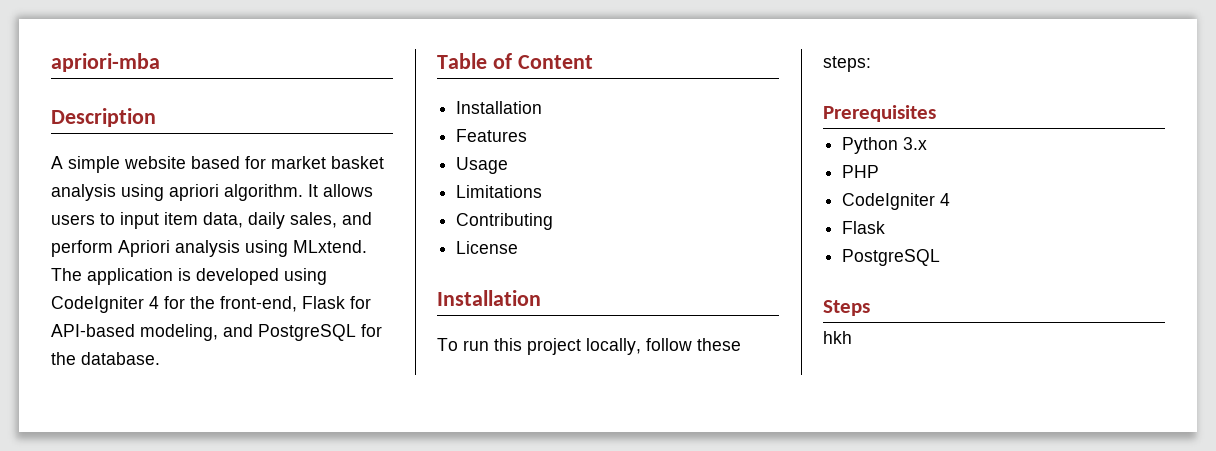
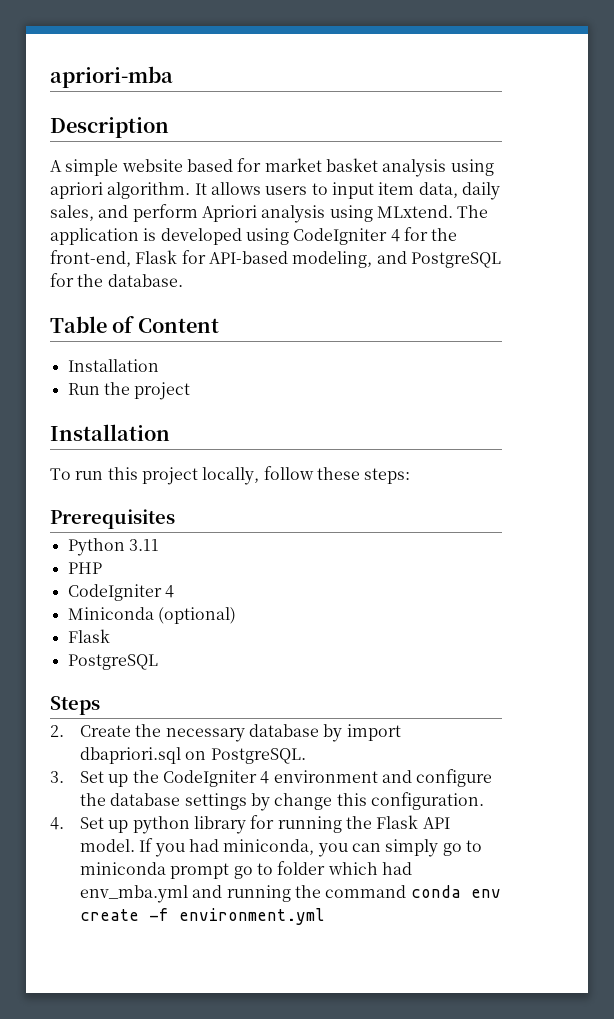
- Features
- Usage
- Limitations
- Contributing
- License
+ Run the project
- Python 3.x
+ Python 3.11
+ Miniconda (optional)
- hkh
+ 2. Create the necessary database by import dbapriori.sql on PostgreSQL.
+ 3. Set up the CodeIgniter 4 environment and configure the database settings by change this configuration.
+ 4. Set up python library for running the Flask API model. If you had miniconda, you can simply go to miniconda prompt go to folder which had env_mba.yml and running the command conda env create -f environment.yml

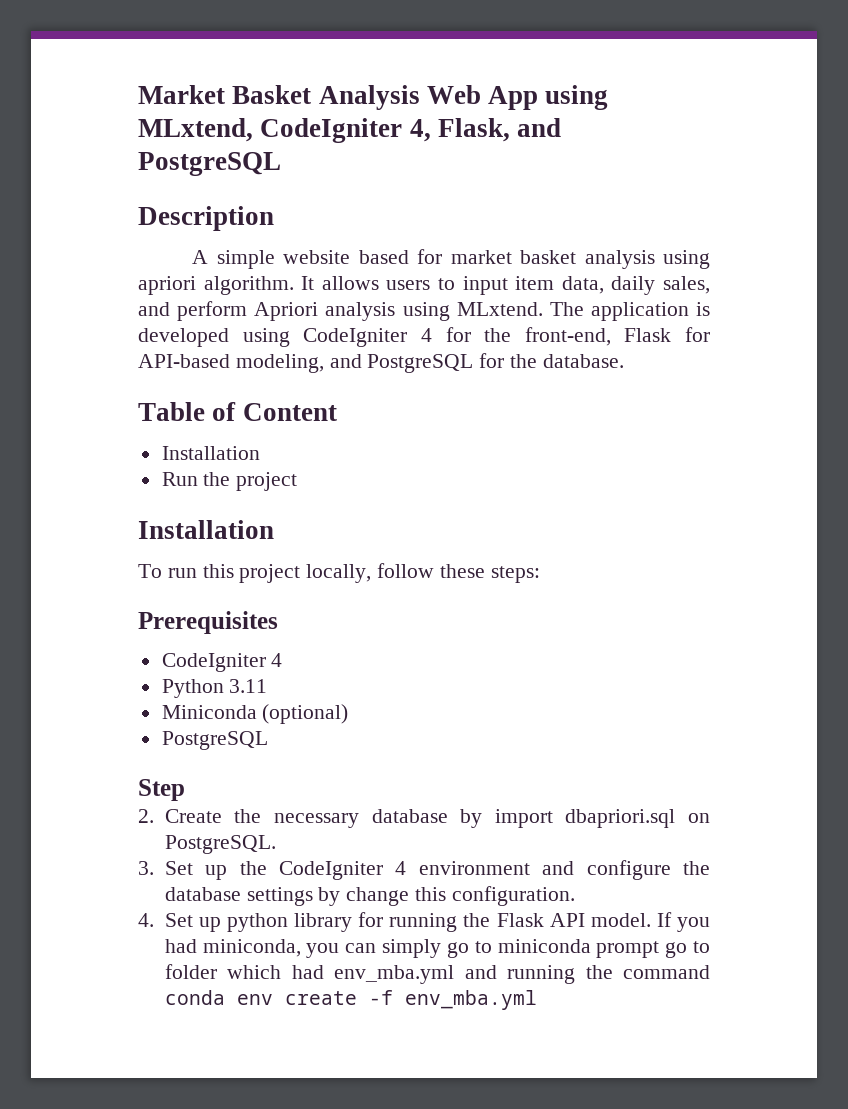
- apriori-mba
+ Market Basket Analysis Web App using MLxtend, CodeIgniter 4, Flask, and PostgreSQL
  Prerequisites
+ CodeIgniter 4
- PHP
- CodeIgniter 4
  Miniconda (optional)
- Flask
  PostgreSQL
- Steps
+ Step
- If you had miniconda, you can simply go to miniconda prompt go to folder which had env_mba.yml and running the command conda env create -f environment.yml
+ If you had miniconda, you can simply go to miniconda prompt go to folder which had env_mba.yml and running the command conda env create -f env_mba.yml

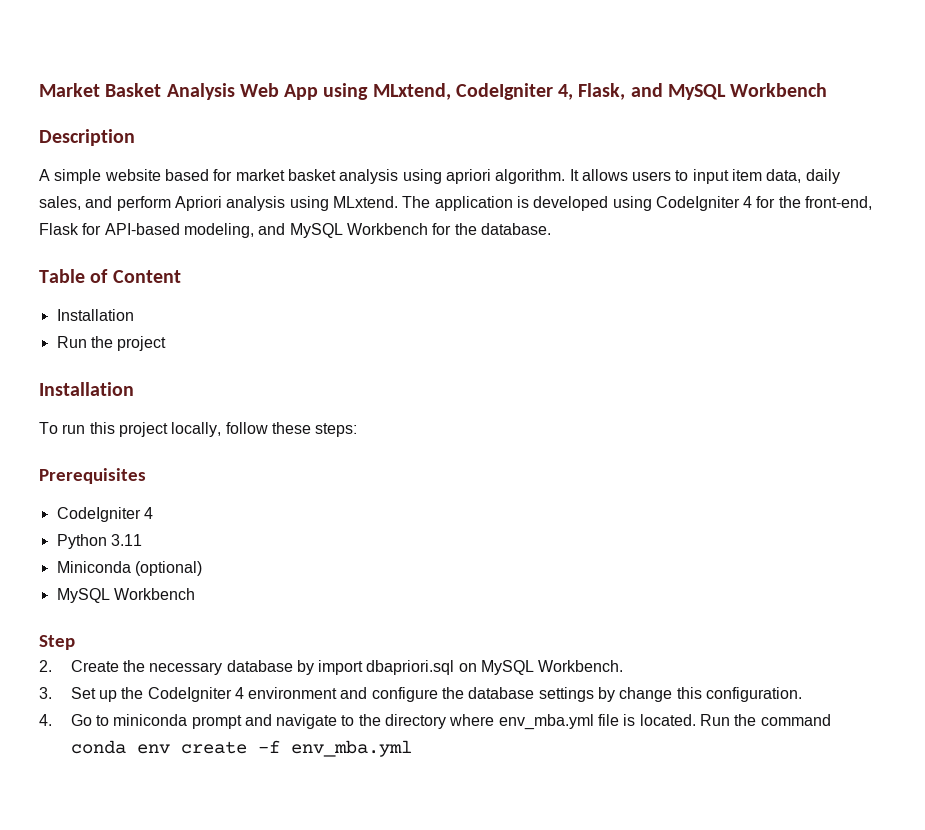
- Market Basket Analysis Web App using MLxtend, CodeIgniter 4, Flask, and PostgreSQL
+ Market Basket Analysis Web App using MLxtend, CodeIgniter 4, Flask, and MySQL Workbench
- The application is developed using CodeIgniter 4 for the front-end, Flask for API-based modeling, and PostgreSQL for the database.
+ The application is developed using CodeIgniter 4 for the front-end, Flask for API-based modeling, and MySQL Workbench for the database.
  Miniconda (optional)
- PostgreSQL
+ MySQL Workbench
- 2. Create the necessary database by import dbapriori.sql on PostgreSQL.
+ 2. Create the necessary database by import dbapriori.sql on MySQL Workbench.
- 4. Set up python library for running the Flask API model. If you had miniconda, you can simply go to miniconda prompt go to folder which had env_mba.yml and running the command conda env create -f env_mba.yml
+ 4. Go to miniconda prompt and navigate to the directory where env_mba.yml file is located. Run the command conda env create -f env_mba.yml

